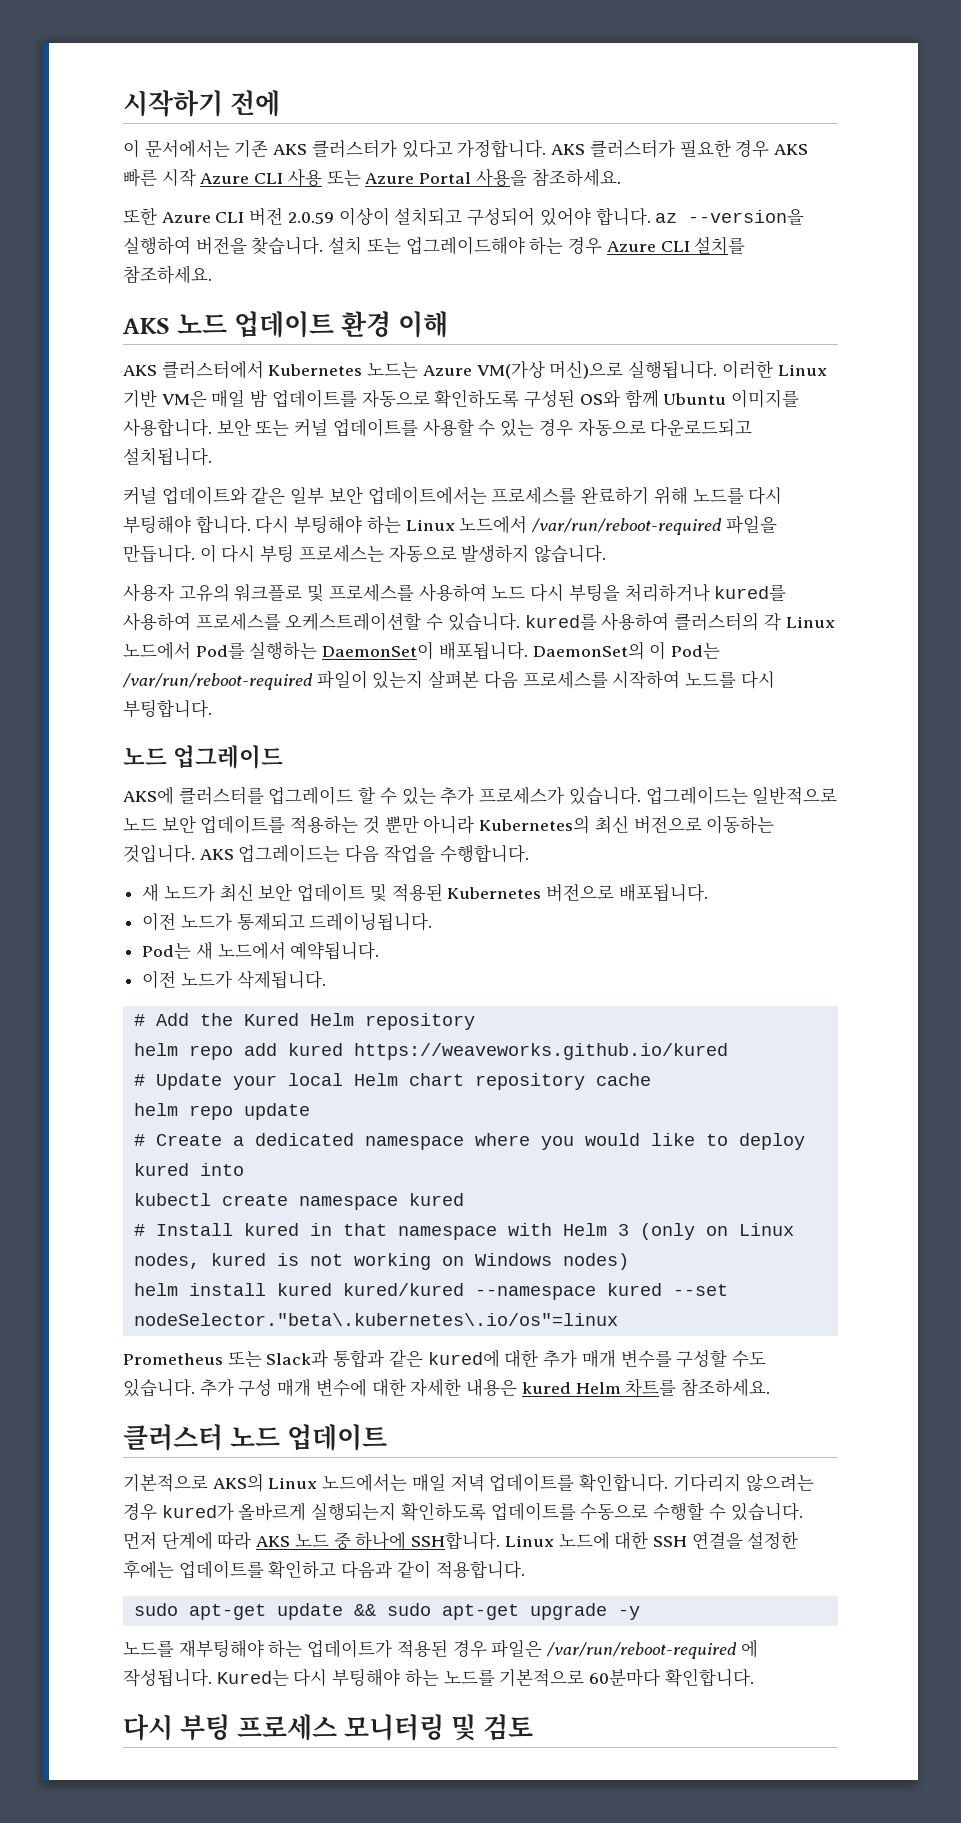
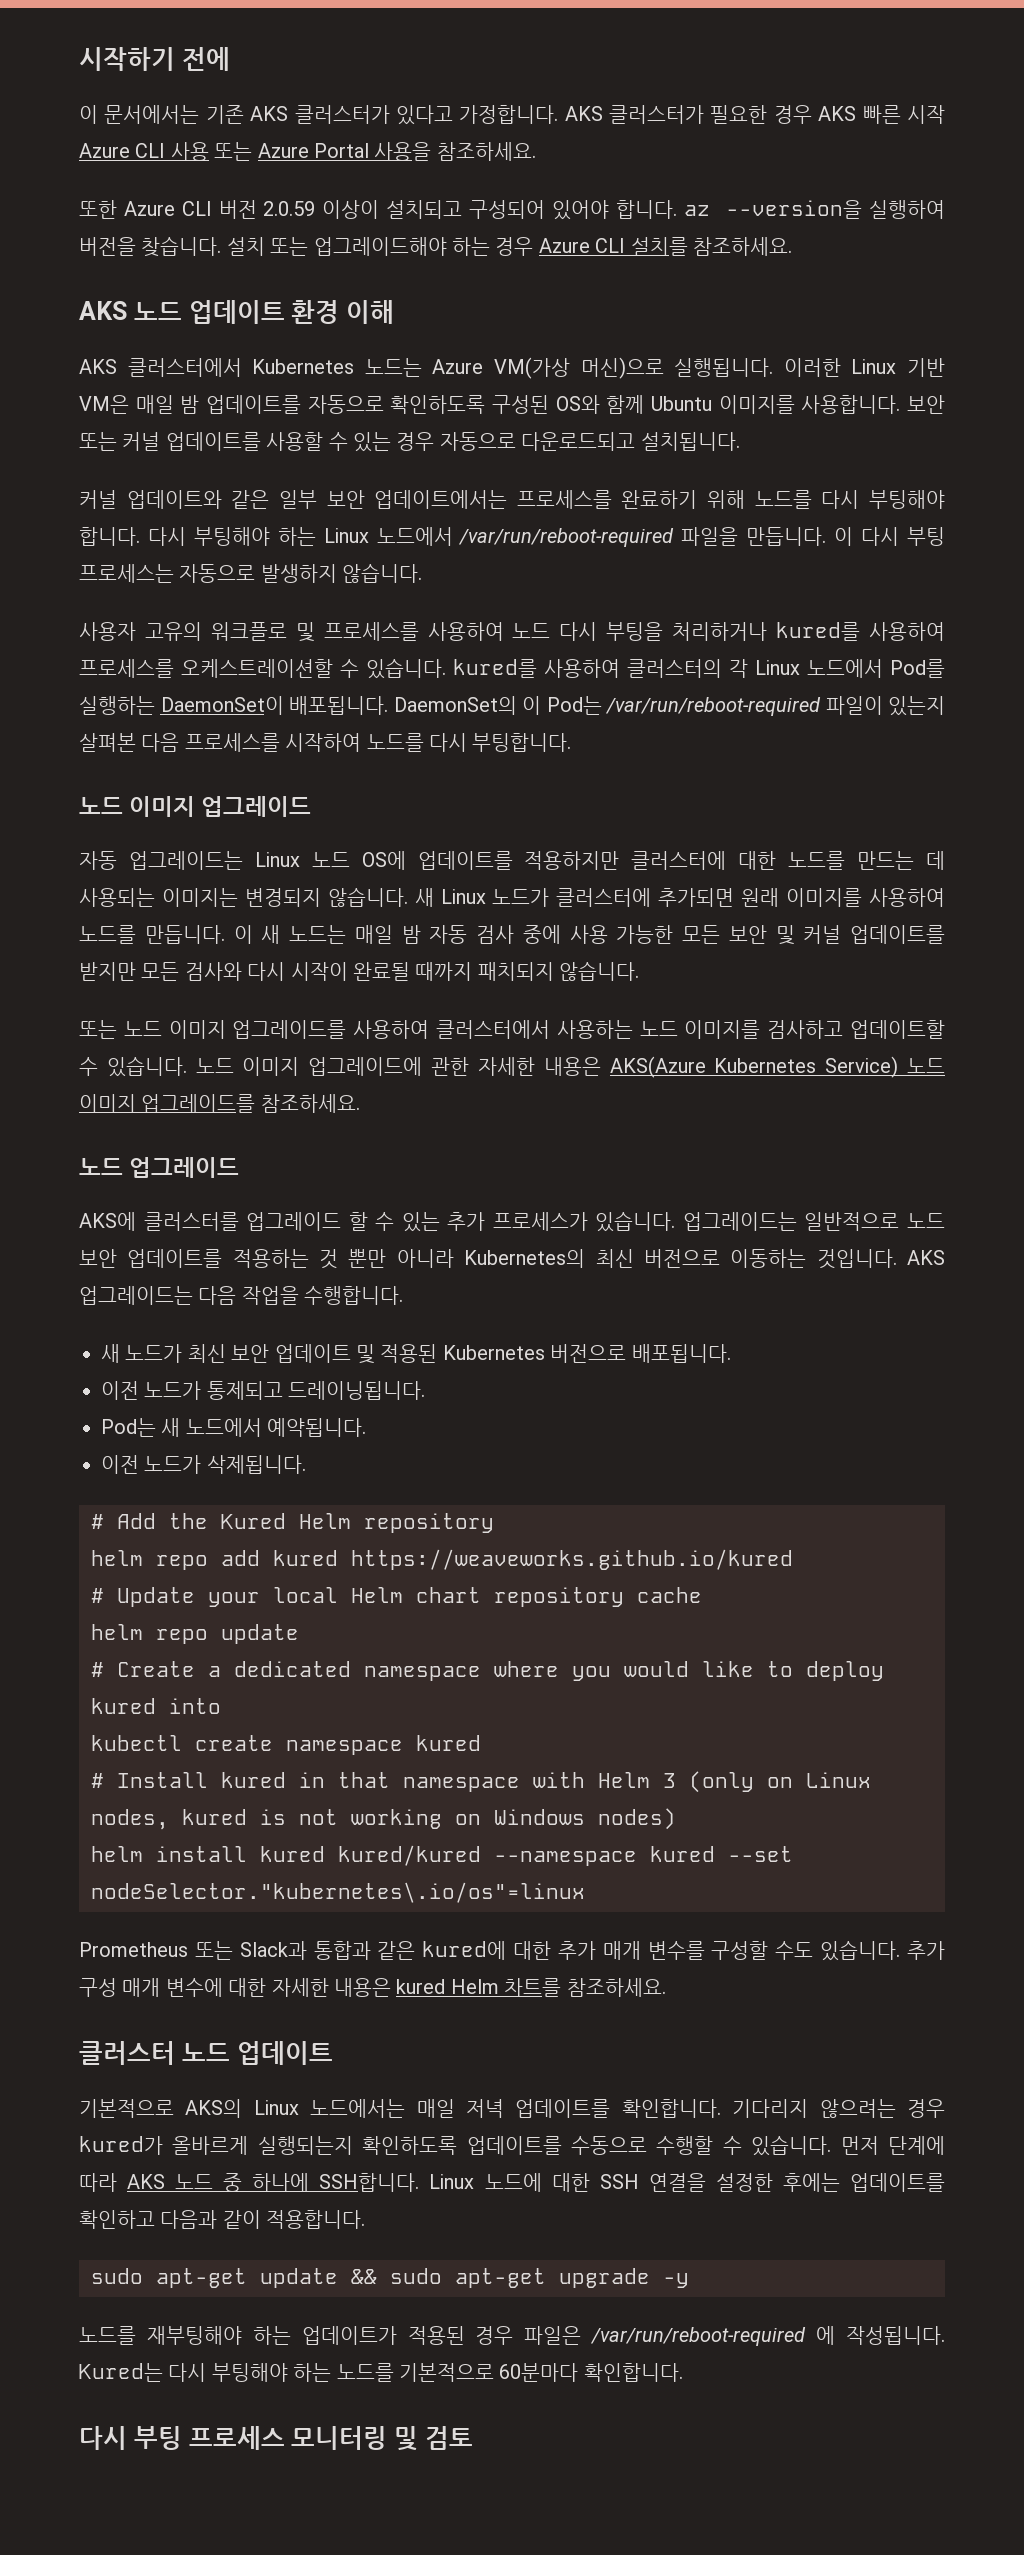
+ 노드 이미지 업그레이드
+ 자동 업그레이드는 Linux 노드 OS에 업데이트를 적용하지만 클러스터에 대한 노드를 만드는 데 사용되는 이미지는 변경되지 않습니다. 새 Linux 노드가 클러스터에 추가되면 원래 이미지를 사용하여 노드를 만듭니다. 이 새 노드는 매일 밤 자동 검사 중에 사용 가능한 모든 보안 및 커널 업데이트를 받지만 모든 검사와 다시 시작이 완료될 때까지 패치되지 않습니다.
+ 또는 노드 이미지 업그레이드를 사용하여 클러스터에서 사용하는 노드 이미지를 검사하고 업데이트할 수 있습니다. 노드 이미지 업그레이드에 관한 자세한 내용은 AKS(Azure Kubernetes Service) 노드 이미지 업그레이드를 참조하세요.
- helm install kured kured/kured --namespace kured --set nodeSelector."beta\.kubernetes\.io/os"=linux
+ helm install kured kured/kured --namespace kured --set nodeSelector."kubernetes\.io/os"=linux

